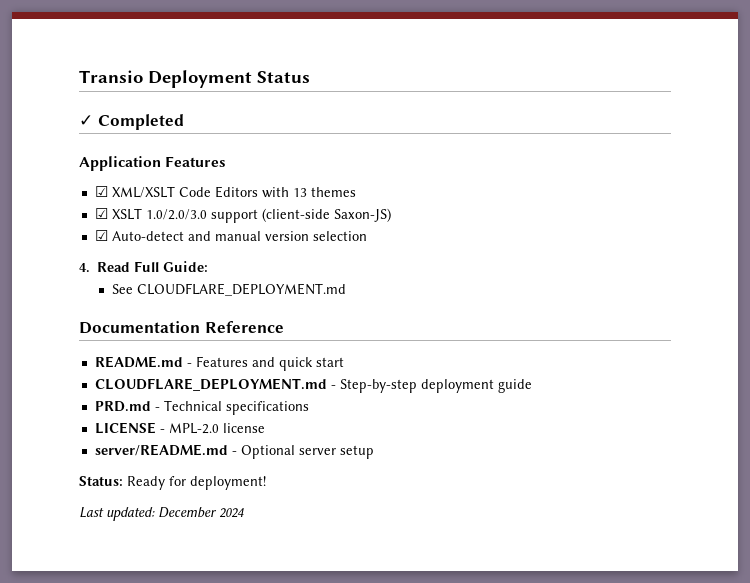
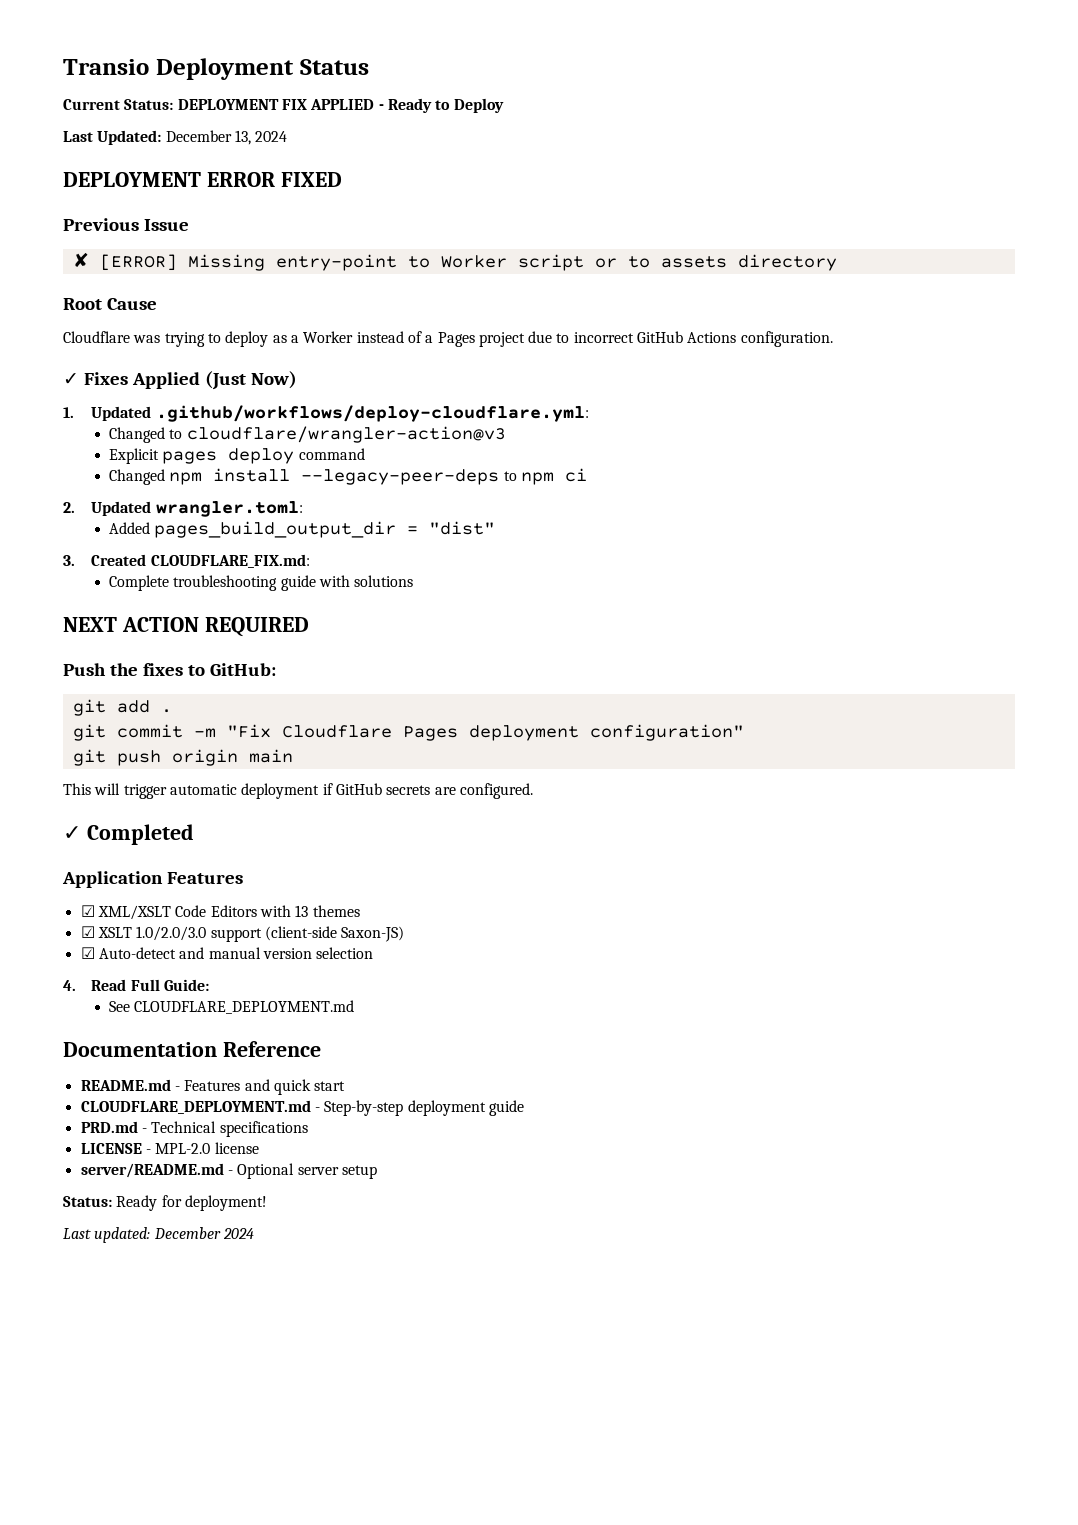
+ Current Status: DEPLOYMENT FIX APPLIED - Ready to Deploy
+ Last Updated: December 13, 2024
+ DEPLOYMENT ERROR FIXED
+ Previous Issue
+ ✘ [ERROR] Missing entry-point to Worker script or to assets directory
+ Root Cause
+ Cloudflare was trying to deploy as a Worker instead of a Pages project due to incorrect GitHub Actions configuration.
+ ✓ Fixes Applied (Just Now)
+ 1. Updated .github/workflows/deploy-cloudflare.yml:
+ Changed to cloudflare/wrangler-action@v3
+ Explicit pages deploy command
+ Changed npm install --legacy-peer-deps to npm ci
+ 2. Updated wrangler.toml:
+ Added pages_build_output_dir = "dist"
+ 3. Created CLOUDFLARE_FIX.md:
+ Complete troubleshooting guide with solutions
+ NEXT ACTION REQUIRED
+ Push the fixes to GitHub:
+ git add .
+ git commit -m "Fix Cloudflare Pages deployment configuration"
+ git push origin main
+ This will trigger automatic deployment if GitHub secrets are configured.

